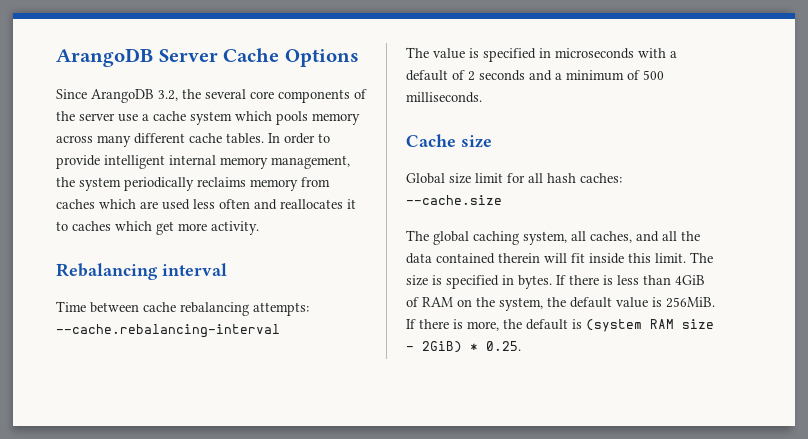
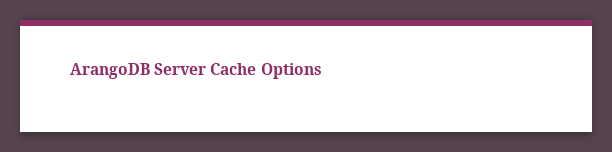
- Since ArangoDB 3.2, the several core components of the server use a cache system which pools memory across many different cache tables. In order to provide intelligent internal memory management, the system periodically reclaims memory from caches which are used less often and reallocates it to caches which get more activity.
- Rebalancing interval
- Time between cache rebalancing attempts: --cache.rebalancing-interval
- The value is specified in microseconds with a default of 2 seconds and a minimum of 500 milliseconds.
- Cache size
- Global size limit for all hash caches: --cache.size
- The global caching system, all caches, and all the data contained therein will fit inside this limit. The size is specified in bytes. If there is less than 4GiB of RAM on the system, the default value is 256MiB. If there is more, the default is (system RAM size - 2GiB) * 0.25.

